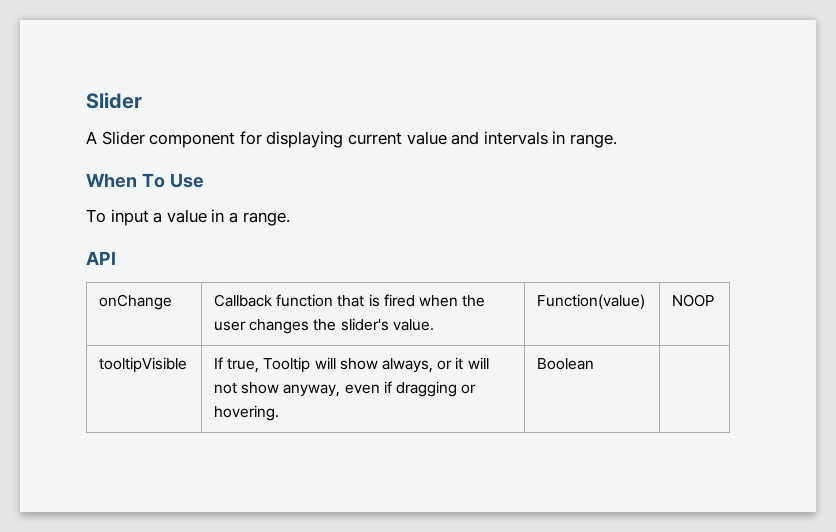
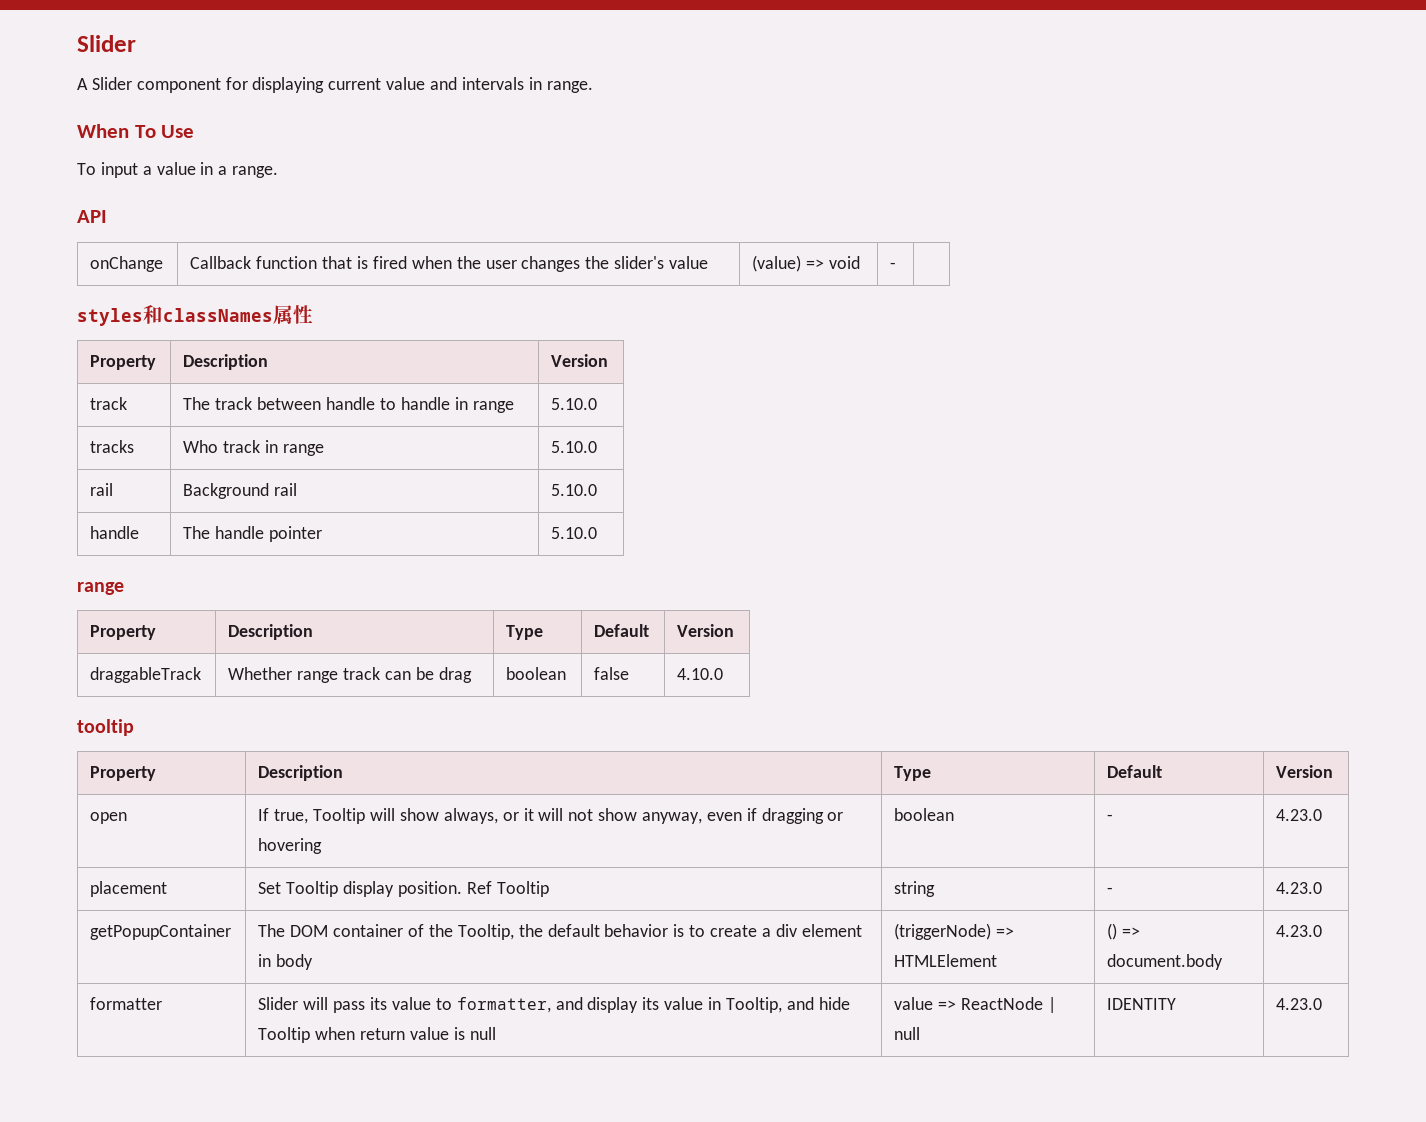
- onChange | Callback function that is fired when the user changes the slider's value. | Function(value) | NOOP
- tooltipVisible | If true, Tooltip will show always, or it will not show anyway, even if dragging or hovering. | Boolean |
+ onChange | Callback function that is fired when the user changes the slider's value | (value) => void | - |
+ styles和classNames属性
+ Property | Description | Version
+ track | The track between handle to handle in range | 5.10.0
+ tracks | Who track in range | 5.10.0
+ rail | Background rail | 5.10.0
+ handle | The handle pointer | 5.10.0
+ range
+ Property | Description | Type | Default | Version
+ draggableTrack | Whether range track can be drag | boolean | false | 4.10.0
+ tooltip
+ Property | Description | Type | Default | Version
+ open | If true, Tooltip will show always, or it will not show anyway, even if dragging or hovering | boolean | - | 4.23.0
+ placement | Set Tooltip display position. Ref Tooltip | string | - | 4.23.0
+ getPopupContainer | The DOM container of the Tooltip, the default behavior is to create a div element in body | (triggerNode) => HTMLElement | () => document.body | 4.23.0
+ formatter | Slider will pass its value to formatter, and display its value in Tooltip, and hide Tooltip when return value is null | value => ReactNode | null | IDENTITY | 4.23.0

